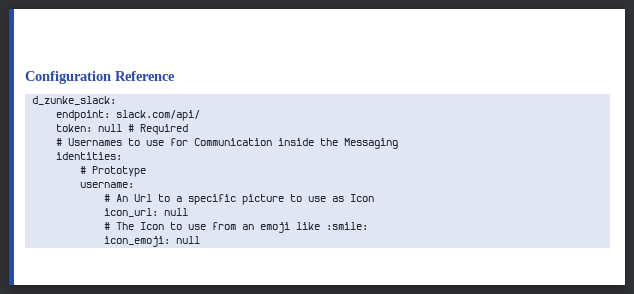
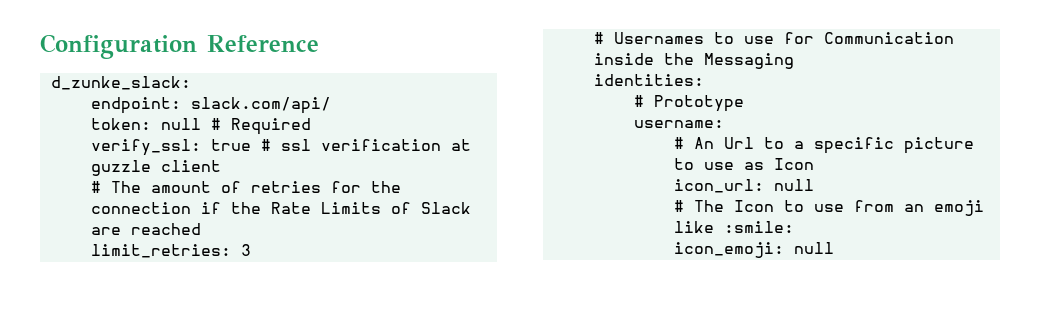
+ verify_ssl: true # ssl verification at guzzle client
+ # The amount of retries for the connection if the Rate Limits of Slack are reached
+ limit_retries: 3

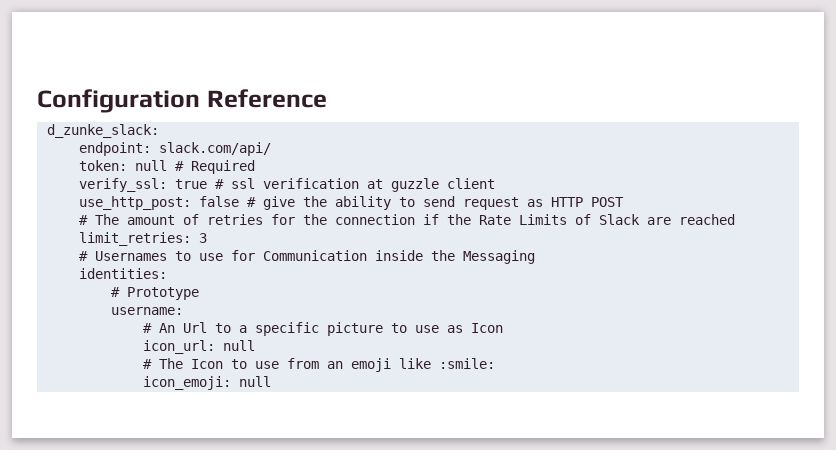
+ use_http_post: false # give the ability to send request as HTTP POST

